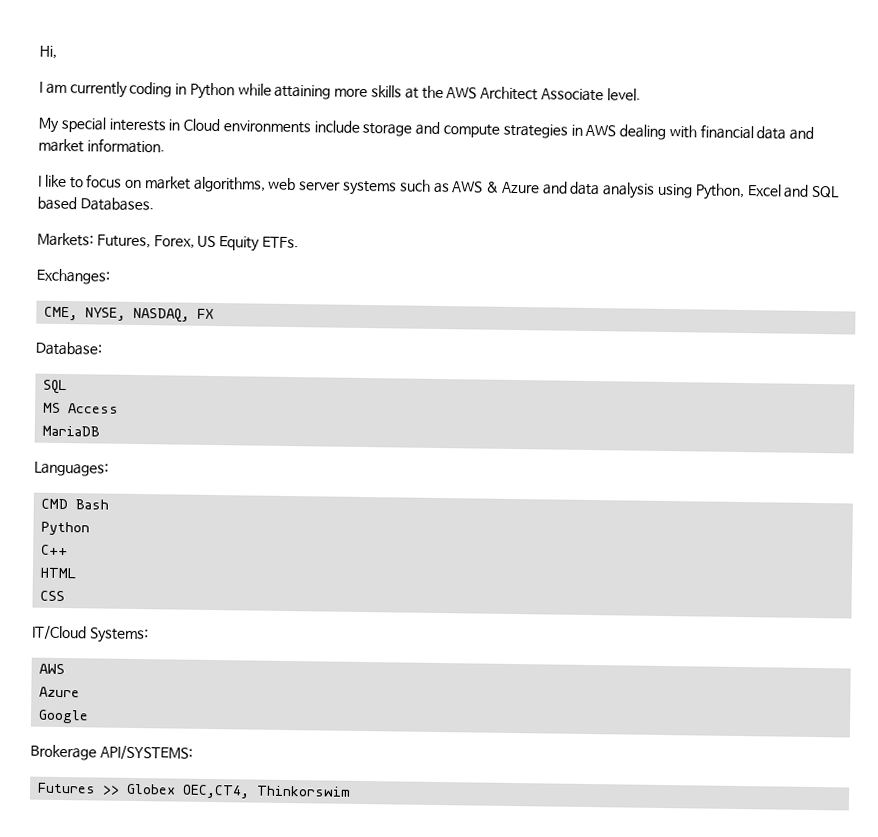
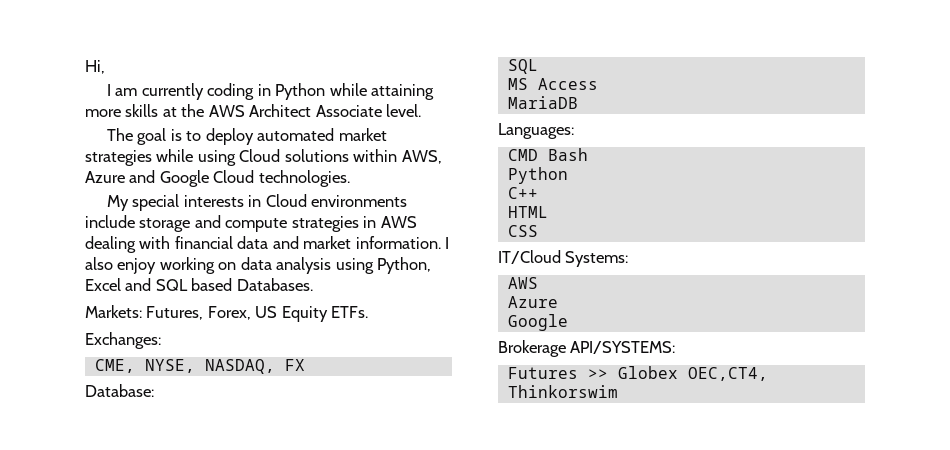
+ The goal is to deploy automated market strategies while using Cloud solutions within AWS, Azure and Google Cloud technologies.
- My special interests in Cloud environments include storage and compute strategies in AWS dealing with financial data and market information.
- I like to focus on market algorithms, web server systems such as AWS & Azure and data analysis using Python, Excel and SQL based Databases.
+ My special interests in Cloud environments include storage and compute strategies in AWS dealing with financial data and market information. I also enjoy working on data analysis using Python, Excel and SQL based Databases.

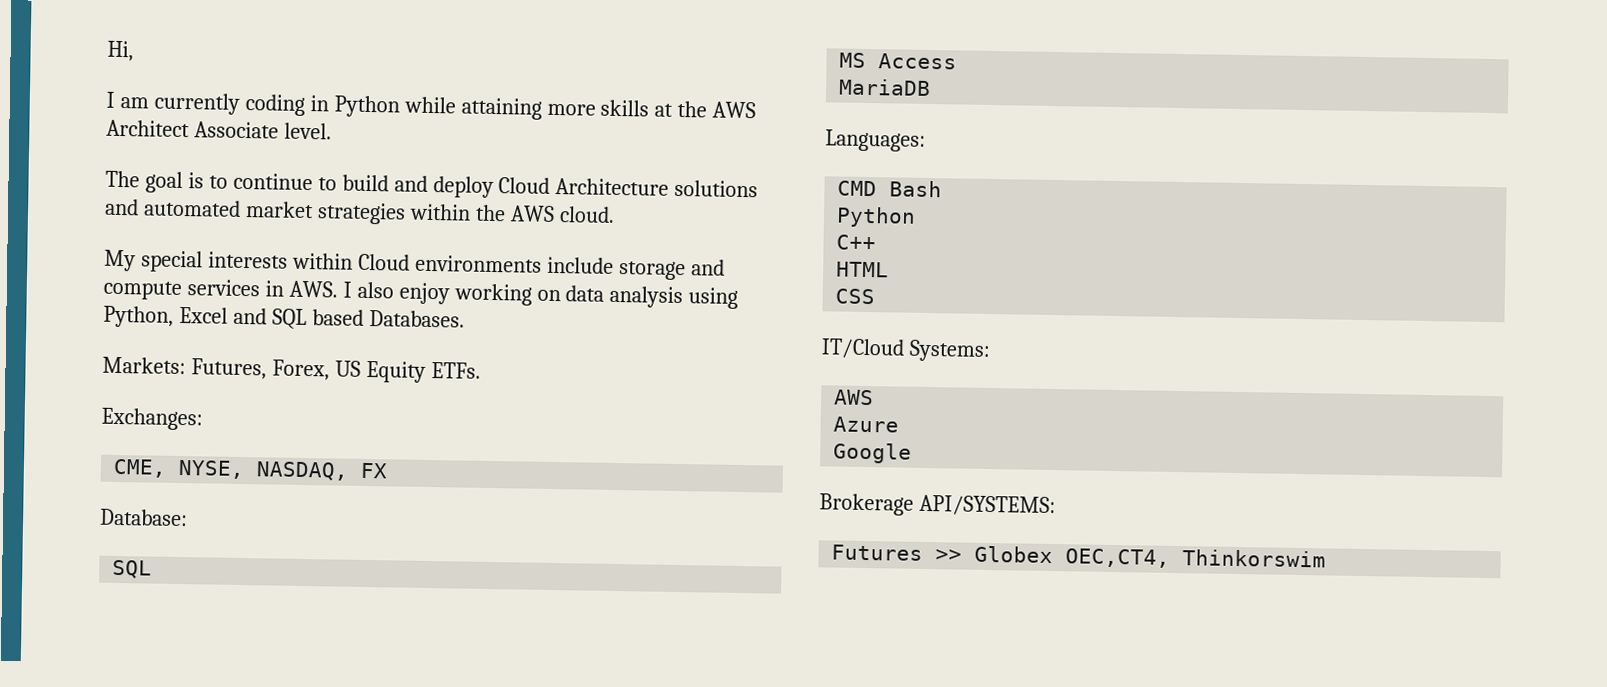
- The goal is to deploy automated market strategies while using Cloud solutions within AWS, Azure and Google Cloud technologies.
+ The goal is to continue to build and deploy Cloud Architecture solutions and automated market strategies within the AWS cloud.
- My special interests in Cloud environments include storage and compute strategies in AWS dealing with financial data and market information. I also enjoy working on data analysis using Python, Excel and SQL based Databases.
+ My special interests within Cloud environments include storage and compute services in AWS. I also enjoy working on data analysis using Python, Excel and SQL based Databases.

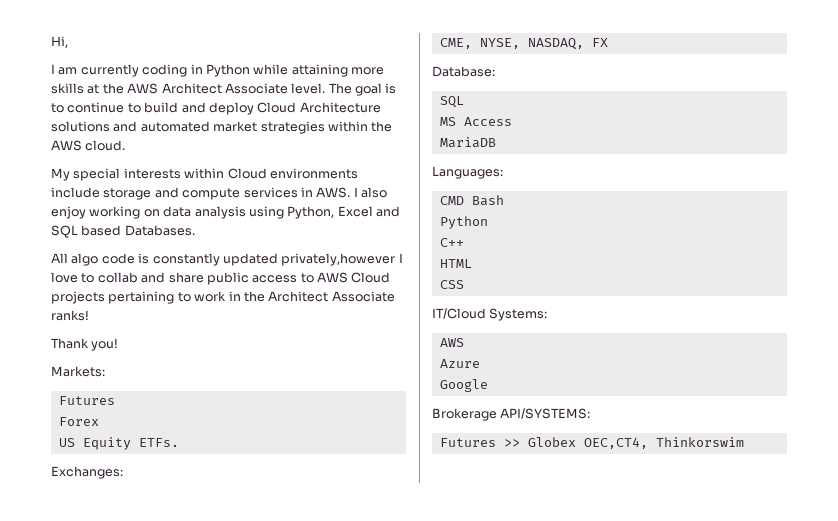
- I am currently coding in Python while attaining more skills at the AWS Architect Associate level.
- The goal is to continue to build and deploy Cloud Architecture solutions and automated market strategies within the AWS cloud.
+ I am currently coding in Python while attaining more skills at the AWS Architect Associate level. The goal is to continue to build and deploy Cloud Architecture solutions and automated market strategies within the AWS cloud.
+ All algo code is constantly updated privately,however I love to collab and share public access to AWS Cloud projects pertaining to work in the Architect Associate ranks!
+ Thank you!
- Markets: Futures, Forex, US Equity ETFs.
+ Markets:
+ Futures
+ Forex
+ US Equity ETFs.

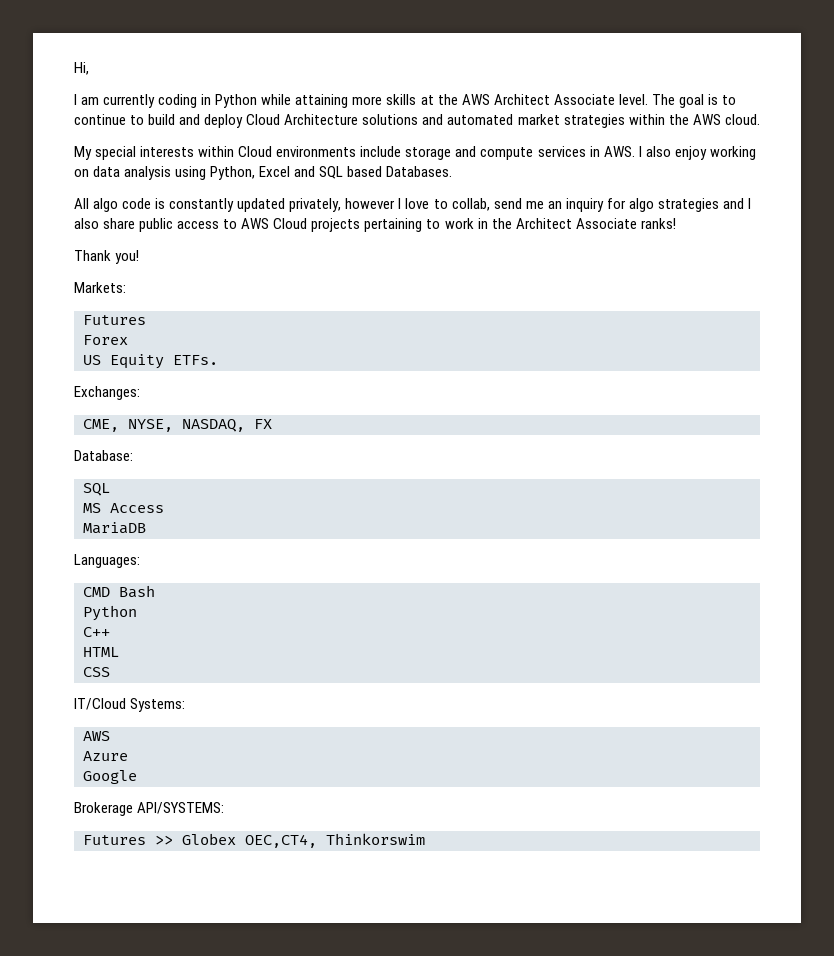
- All algo code is constantly updated privately,however I love to collab and share public access to AWS Cloud projects pertaining to work in the Architect Associate ranks!
+ All algo code is constantly updated privately, however I love to collab, send me an inquiry for algo strategies and I also share public access to AWS Cloud projects pertaining to work in the Architect Associate ranks!

